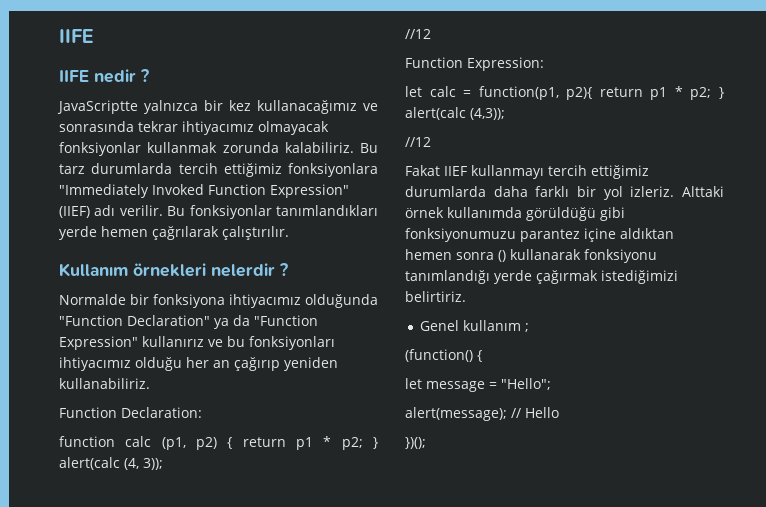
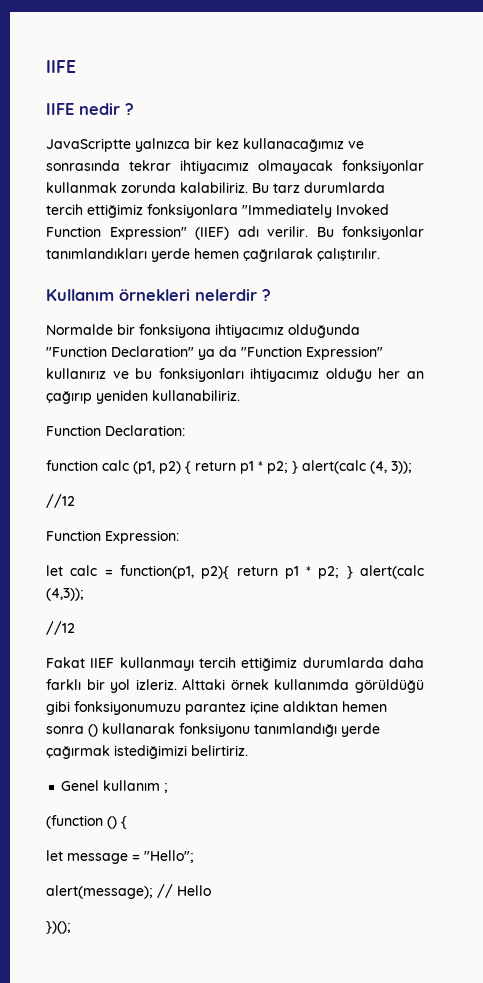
- (function() {
+ (function () {

